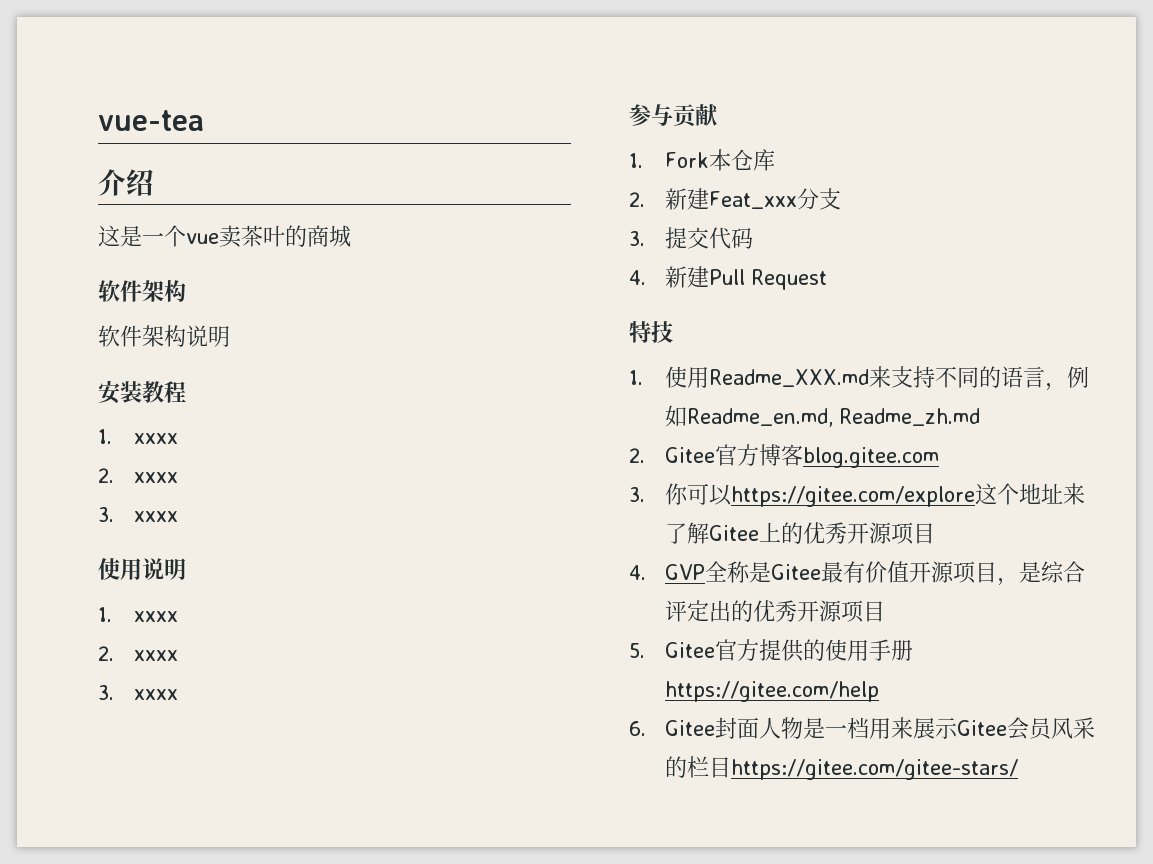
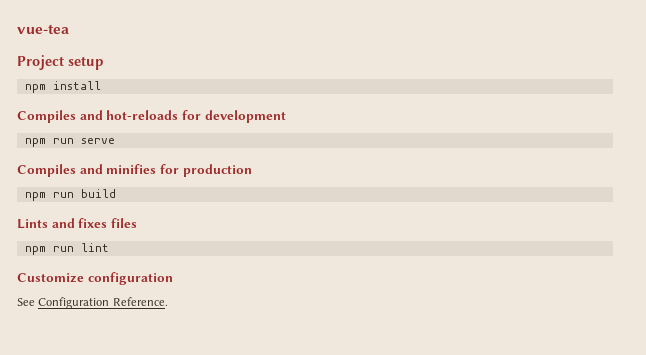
- 介绍
- 这是一个vue卖茶叶的商城
- 软件架构
- 软件架构说明
- 安装教程
- 1. xxxx
- 2. xxxx
- 3. xxxx
- 使用说明
- 1. xxxx
- 2. xxxx
- 3. xxxx
- 参与贡献
- 1. Fork本仓库
- 2.新建Feat_xxx分支
- 3.提交代码
- 4.新建Pull Request
- 特技
- 1.使用Readme_XXX.md来支持不同的语言，例如Readme_en.md, Readme_zh.md
- 2. Gitee官方博客blog.gitee.com
- 3.你可以https://gitee.com/explore这个地址来了解Gitee上的优秀开源项目
- 4. GVP全称是Gitee最有价值开源项目，是综合评定出的优秀开源项目
- 5. Gitee官方提供的使用手册https://gitee.com/help
- 6. Gitee封面人物是一档用来展示Gitee会员风采的栏目https://gitee.com/gitee-stars/
+ Project setup
+ npm install
+ Compiles and hot-reloads for development
+ npm run serve
+ Compiles and minifies for production
+ npm run build
+ Lints and fixes files
+ npm run lint
+ Customize configuration
+ See Configuration Reference.

